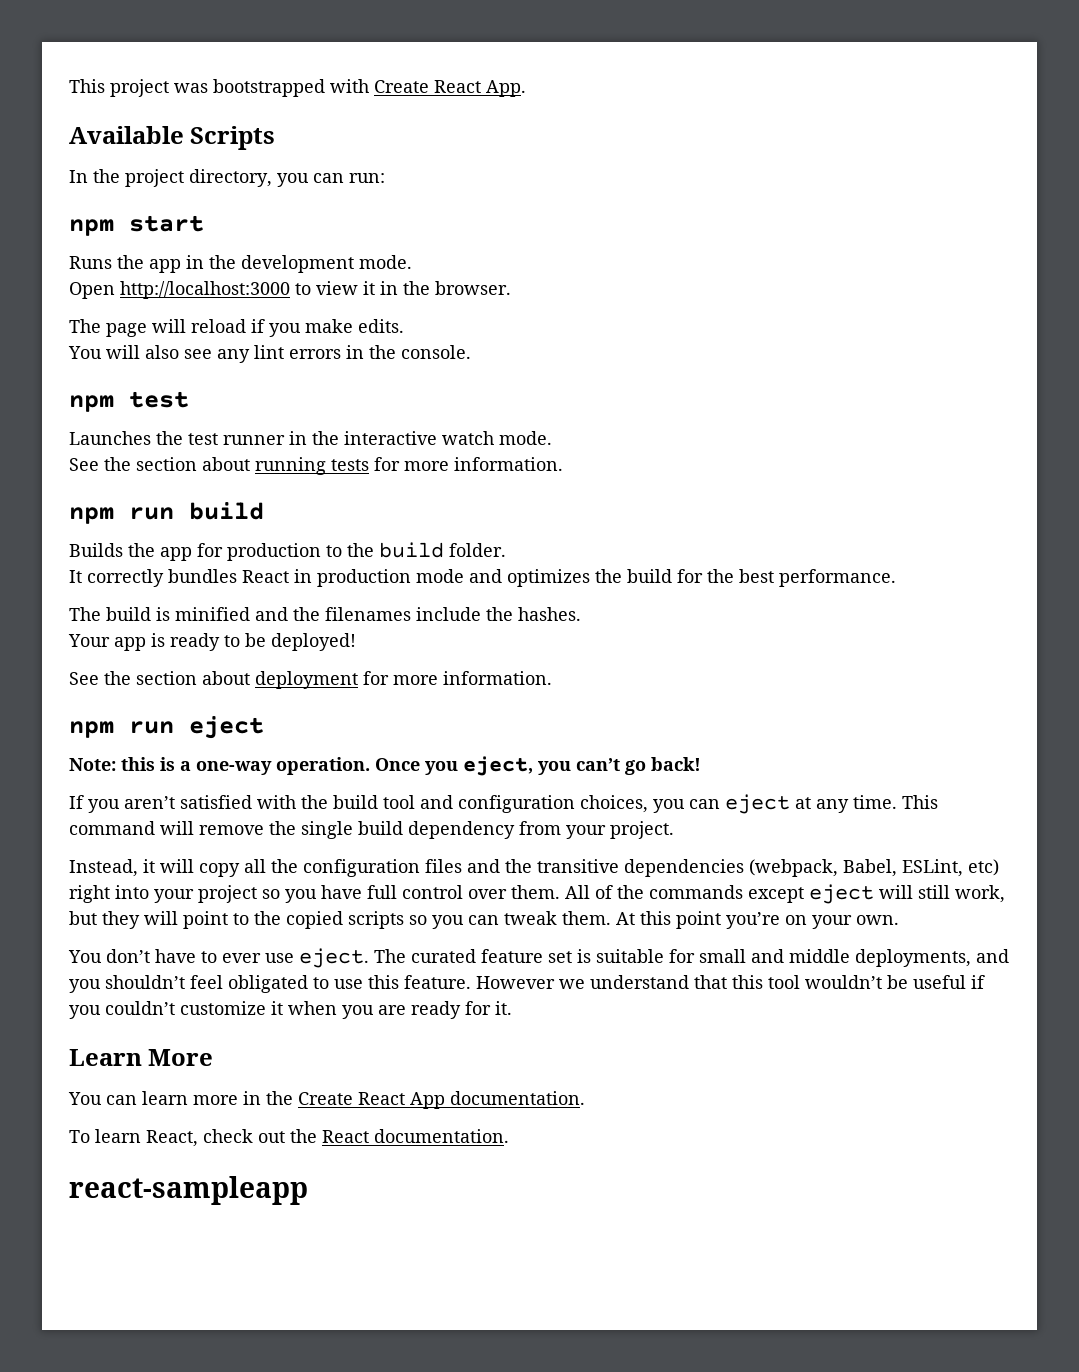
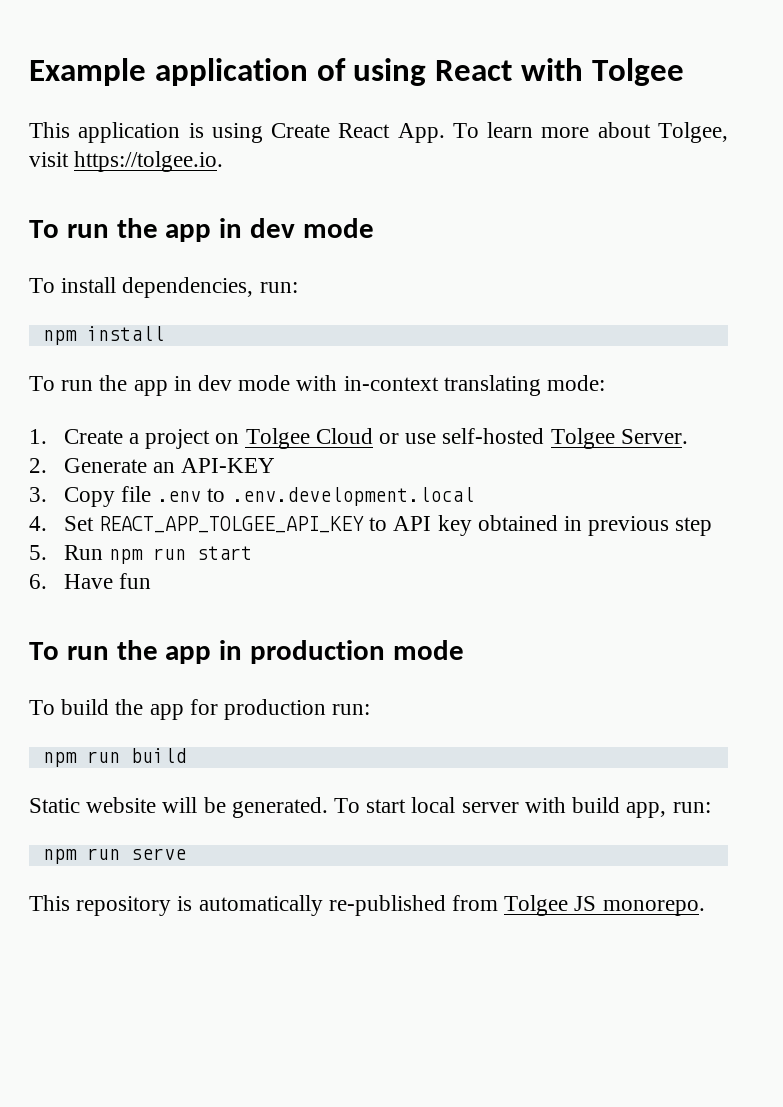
- This project was bootstrapped with Create React App.
- Available Scripts
- In the project directory, you can run:
- npm start
- Runs the app in the development mode.
- Open http://localhost:3000 to view it in the browser.
- The page will reload if you make edits.
- You will also see any lint errors in the console.
- npm test
- Launches the test runner in the interactive watch mode.
- See the section about running tests for more information.
+ Example application of using React with Tolgee
+ This application is using Create React App. To learn more about Tolgee, visit https://tolgee.io.
+ To run the app in dev mode
+ To install dependencies, run:
+ npm install
+ To run the app in dev mode with in-context translating mode:
+ 1. Create a project on Tolgee Cloud or use self-hosted Tolgee Server.
+ 2. Generate an API-KEY
+ 3. Copy file .env to .env.development.local
+ 4. Set REACT_APP_TOLGEE_API_KEY to API key obtained in previous step
+ 5. Run npm run start
+ 6. Have fun
+ To run the app in production mode
+ To build the app for production run:
  npm run build
- Builds the app for production to the build folder.
- It correctly bundles React in production mode and optimizes the build for the best performance.
- The build is minified and the filenames include the hashes.
- Your app is ready to be deployed!
- See the section about deployment for more information.
- npm run eject
- Note: this is a one-way operation. Once you eject, you can’t go back!
- If you aren’t satisfied with the build tool and configuration choices, you can eject at any time. This command will remove the single build dependency from your project.
- Instead, it will copy all the configuration files and the transitive dependencies (webpack, Babel, ESLint, etc) right into your project so you have full control over them. All of the commands except eject will still work, but they will point to the copied scripts so you can tweak them. At this point you’re on your own.
- You don’t have to ever use eject. The curated feature set is suitable for small and middle deployments, and you shouldn’t feel obligated to use this feature. However we understand that this tool wouldn’t be useful if you couldn’t customize it when you are ready for it.
- Learn More
- You can learn more in the Create React App documentation.
- To learn React, check out the React documentation.
- react-sampleapp
+ Static website will be generated. To start local server with build app, run:
+ npm run serve
+ This repository is automatically re-published from Tolgee JS monorepo.

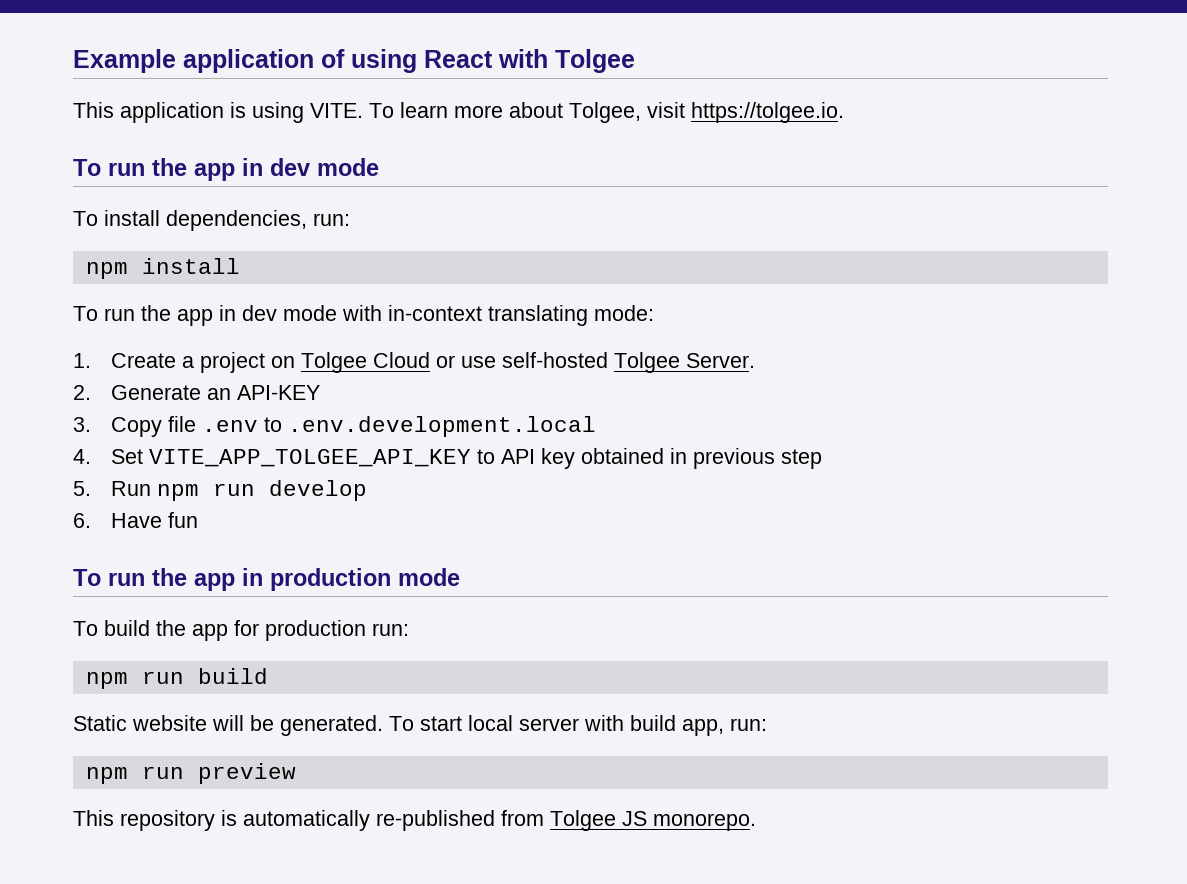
- This application is using Create React App. To learn more about Tolgee, visit https://tolgee.io.
+ This application is using VITE. To learn more about Tolgee, visit https://tolgee.io.
- 4. Set REACT_APP_TOLGEE_API_KEY to API key obtained in previous step
+ 4. Set VITE_APP_TOLGEE_API_KEY to API key obtained in previous step
- 5. Run npm run start
+ 5. Run npm run develop
- npm run serve
+ npm run preview

